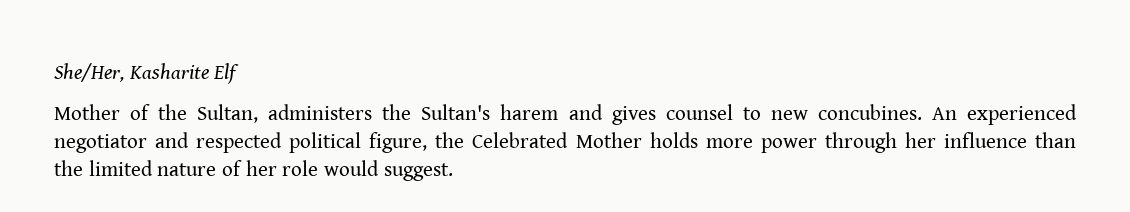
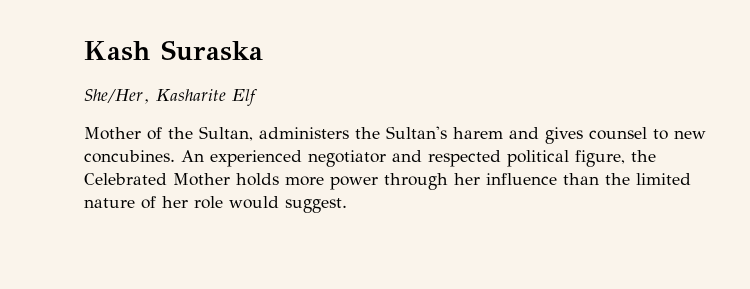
+ Kash Suraska

